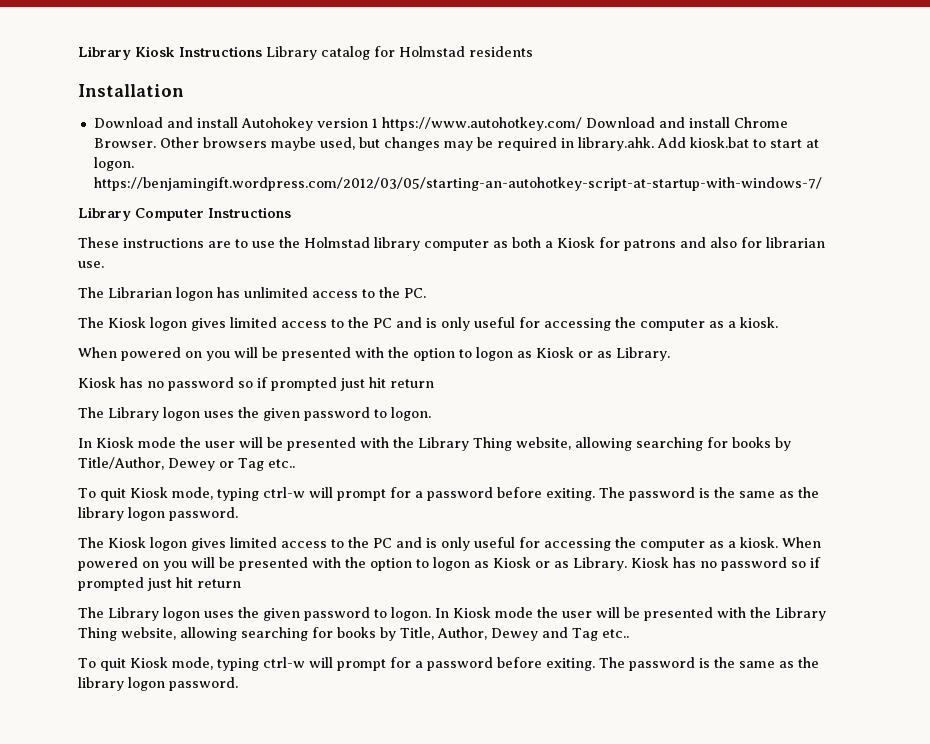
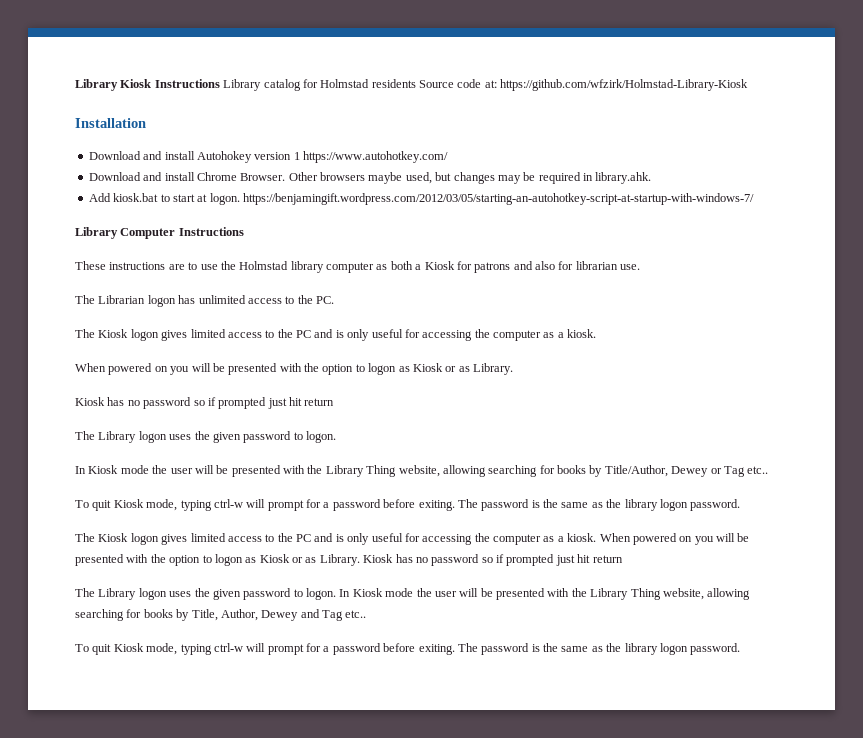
- Library Kiosk Instructions Library catalog for Holmstad residents
+ Library Kiosk Instructions Library catalog for Holmstad residents Source code at: https://github.com/wfzirk/Holmstad-Library-Kiosk
- Download and install Autohokey version 1 https://www.autohotkey.com/ Download and install Chrome Browser.
+ Download and install Autohokey version 1 https://www.autohotkey.com/
+ Download and install Chrome Browser.
- Other browsers maybe used, but changes may be required in library.ahk. Add kiosk.bat to start at logon. https://benjamingift.wordpress.com/2012/03/05/starting-an-autohotkey-script-at-startup-with-windows-7/
+ Other browsers maybe used, but changes may be required in library.ahk.
+ Add kiosk.bat to start at logon. https://benjamingift.wordpress.com/2012/03/05/starting-an-autohotkey-script-at-startup-with-windows-7/

